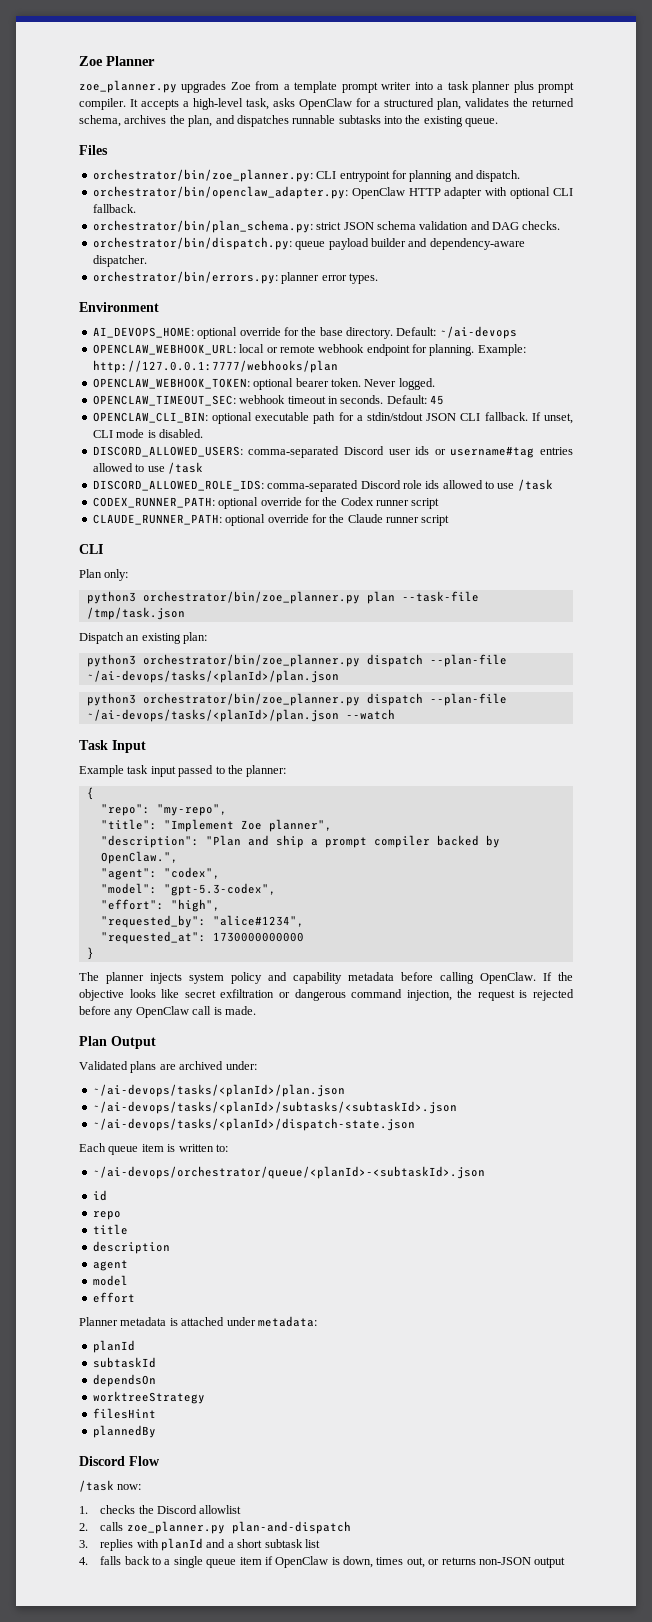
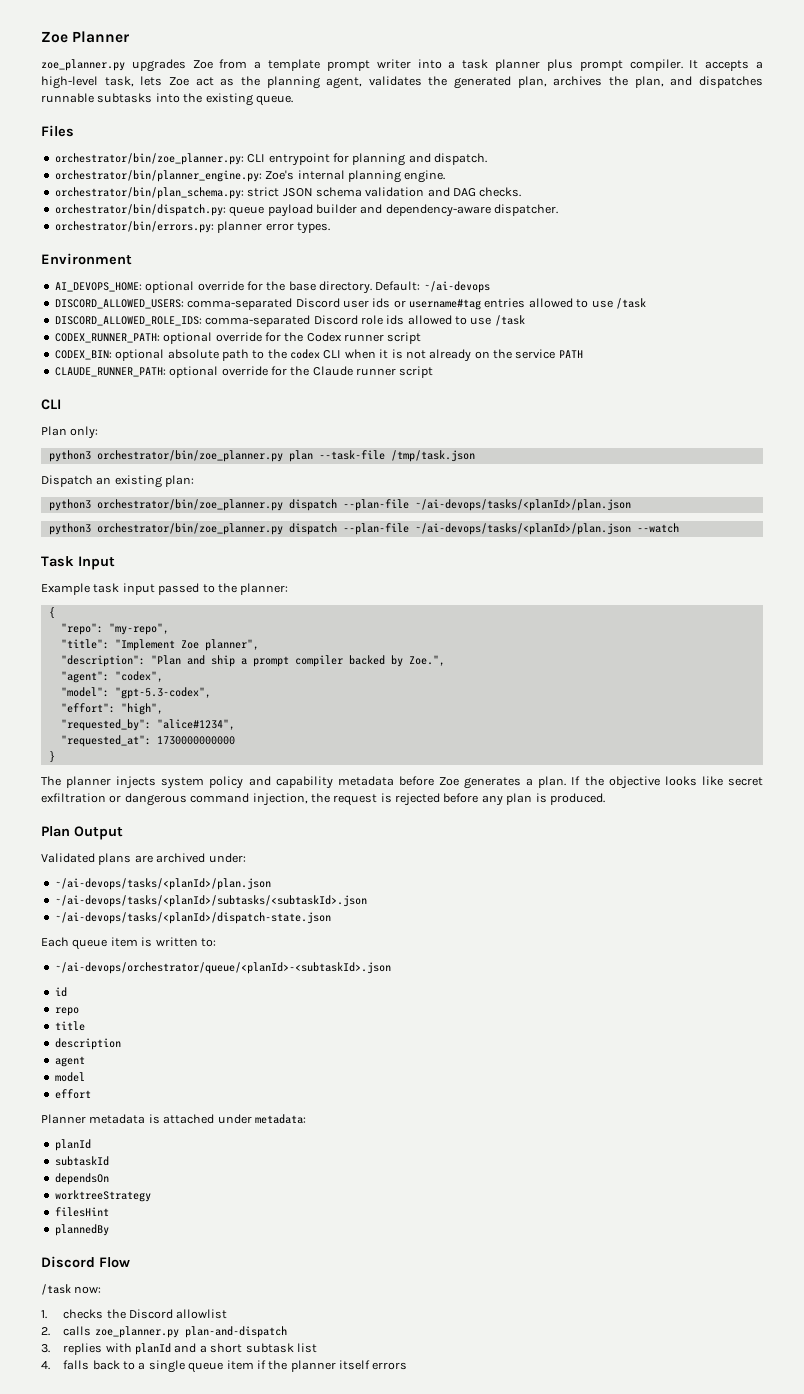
- It accepts a high-level task, asks OpenClaw for a structured plan, validates the returned schema, archives the plan, and dispatches runnable subtasks into the existing queue.
+ It accepts a high-level task, lets Zoe act as the planning agent, validates the generated plan, archives the plan, and dispatches runnable subtasks into the existing queue.
- orchestrator/bin/openclaw_adapter.py: OpenClaw HTTP adapter with optional CLI fallback.
+ orchestrator/bin/planner_engine.py: Zoe's internal planning engine.
- OPENCLAW_WEBHOOK_URL: local or remote webhook endpoint for planning. Example: http://127.0.0.1:7777/webhooks/plan
- OPENCLAW_WEBHOOK_TOKEN: optional bearer token. Never logged.
- OPENCLAW_TIMEOUT_SEC: webhook timeout in seconds. Default: 45
- OPENCLAW_CLI_BIN: optional executable path for a stdin/stdout JSON CLI fallback. If unset, CLI mode is disabled.
+ CODEX_BIN: optional absolute path to the codex CLI when it is not already on the service PATH
- "description": "Plan and ship a prompt compiler backed by OpenClaw.",
+ "description": "Plan and ship a prompt compiler backed by Zoe.",
- The planner injects system policy and capability metadata before calling OpenClaw.
+ The planner injects system policy and capability metadata before Zoe generates a plan.
- If the objective looks like secret exfiltration or dangerous command injection, the request is rejected before any OpenClaw call is made.
+ If the objective looks like secret exfiltration or dangerous command injection, the request is rejected before any plan is produced.
- 4. falls back to a single queue item if OpenClaw is down, times out, or returns non-JSON output
+ 4. falls back to a single queue item if the planner itself errors

